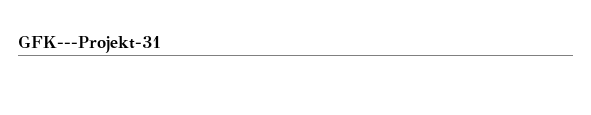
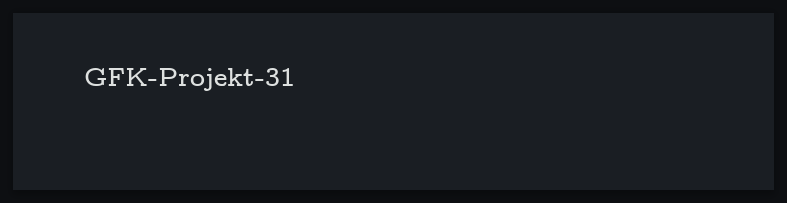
- GFK---Projekt-31
+ GFK-Projekt-31

